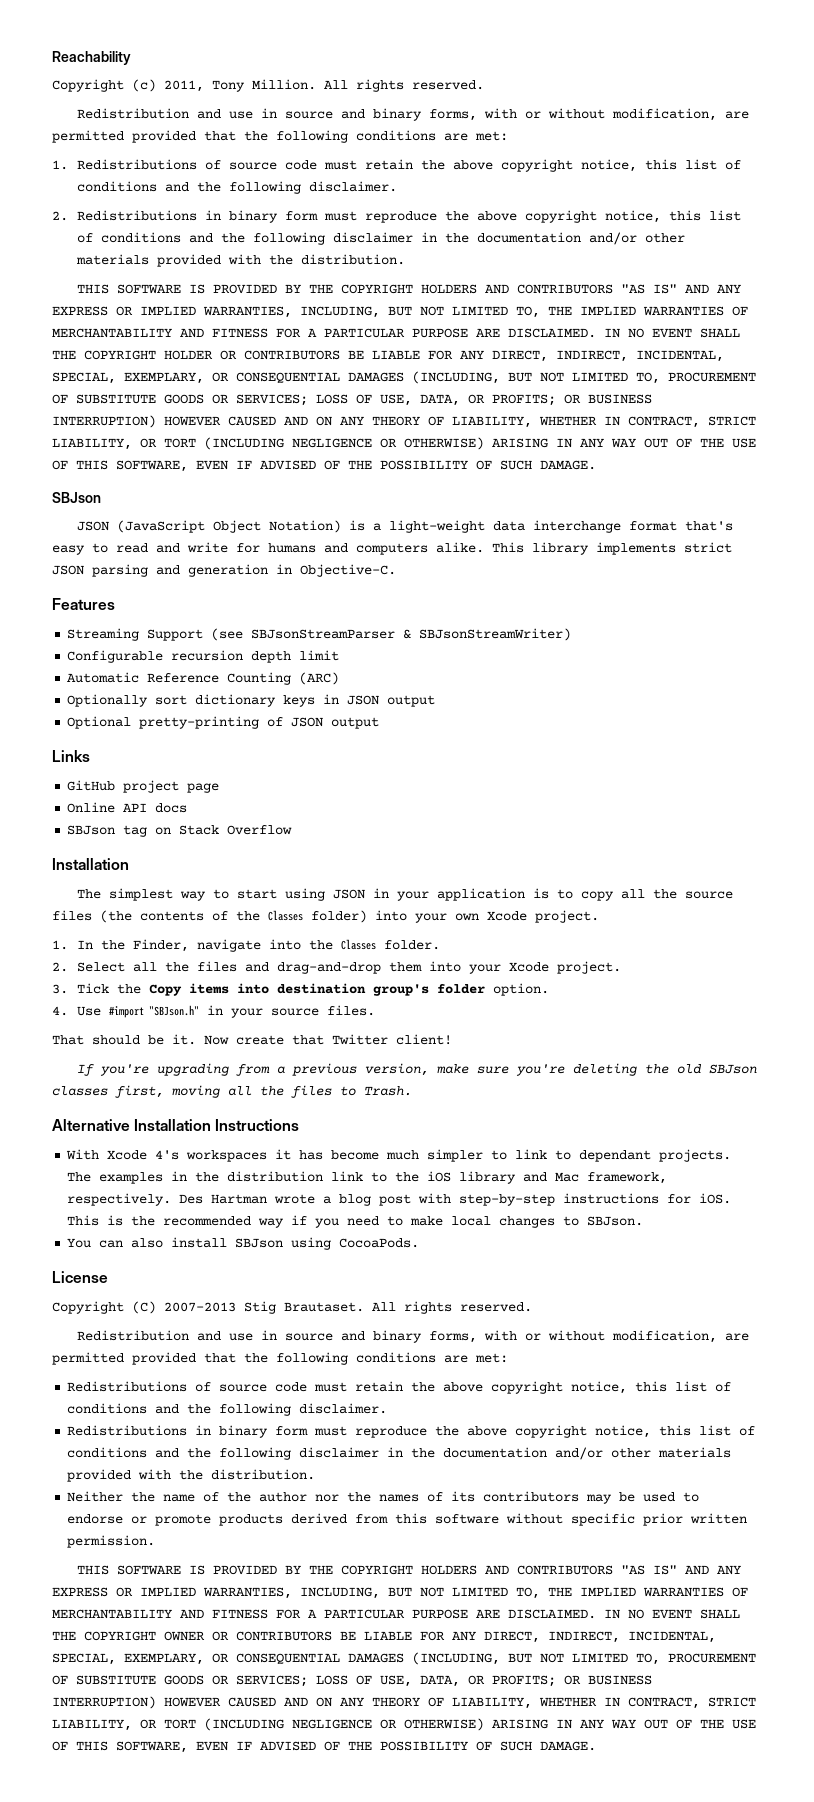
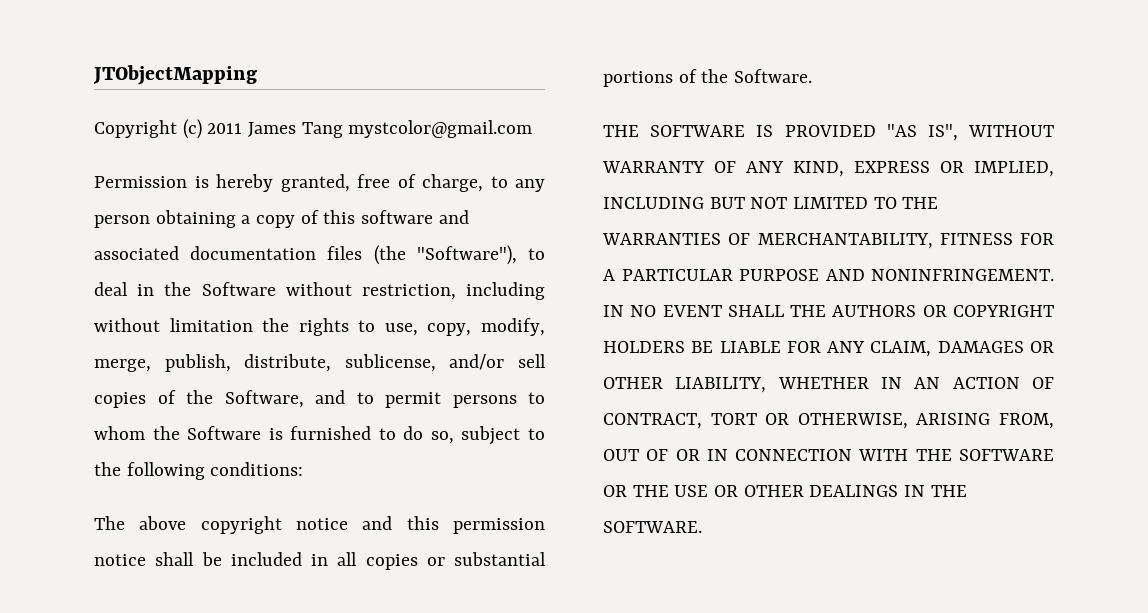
- Reachability
+ JTObjectMapping
- Copyright (c) 2011, Tony Million. All rights reserved.
- Redistribution and use in source and binary forms, with or without modification, are permitted provided that the following conditions are met:
- 1. Redistributions of source code must retain the above copyright notice, this list of conditions and the following disclaimer.
- 2. Redistributions in binary form must reproduce the above copyright notice, this list of conditions and the following disclaimer in the documentation and/or other materials provided with the distribution.
- THIS SOFTWARE IS PROVIDED BY THE COPYRIGHT HOLDERS AND CONTRIBUTORS "AS IS" AND ANY EXPRESS OR IMPLIED WARRANTIES, INCLUDING, BUT NOT LIMITED TO, THE IMPLIED WARRANTIES OF MERCHANTABILITY AND FITNESS FOR A PARTICULAR PURPOSE ARE DISCLAIMED. IN NO EVENT SHALL THE COPYRIGHT HOLDER OR CONTRIBUTORS BE LIABLE FOR ANY DIRECT, INDIRECT, INCIDENTAL, SPECIAL, EXEMPLARY, OR CONSEQUENTIAL DAMAGES (INCLUDING, BUT NOT LIMITED TO, PROCUREMENT OF SUBSTITUTE GOODS OR SERVICES; LOSS OF USE, DATA, OR PROFITS; OR BUSINESS INTERRUPTION) HOWEVER CAUSED AND ON ANY THEORY OF LIABILITY, WHETHER IN CONTRACT, STRICT LIABILITY, OR TORT (INCLUDING NEGLIGENCE OR OTHERWISE) ARISING IN ANY WAY OUT OF THE USE OF THIS SOFTWARE, EVEN IF ADVISED OF THE POSSIBILITY OF SUCH DAMAGE.
- SBJson
- JSON (JavaScript Object Notation) is a light-weight data interchange format that's easy to read and write for humans and computers alike. This library implements strict JSON parsing and generation in Objective-C.
- Features
- Streaming Support (see SBJsonStreamParser & SBJsonStreamWriter)
- Configurable recursion depth limit
- Automatic Reference Counting (ARC)
- Optionally sort dictionary keys in JSON output
- Optional pretty-printing of JSON output
- Links
- GitHub project page
- Online API docs
- SBJson tag on Stack Overflow
- Installation
- The simplest way to start using JSON in your application is to copy all the source files (the contents of the Classes folder) into your own Xcode project.
- 1. In the Finder, navigate into the Classes folder.
- 2. Select all the files and drag-and-drop them into your Xcode project.
- 3. Tick the Copy items into destination group's folder option.
- 4. Use #import "SBJson.h" in your source files.
- That should be it. Now create that Twitter client!
- If you're upgrading from a previous version, make sure you're deleting the old SBJson classes first, moving all the files to Trash.
- Alternative Installation Instructions
- With Xcode 4's workspaces it has become much simpler to link to dependant projects. The examples in the distribution link to the iOS library and Mac framework, respectively. Des Hartman wrote a blog post with step-by-step instructions for iOS. This is the recommended way if you need to make local changes to SBJson.
- You can also install SBJson using CocoaPods.
- License
- Copyright (C) 2007-2013 Stig Brautaset. All rights reserved.
- Redistribution and use in source and binary forms, with or without modification, are permitted provided that the following conditions are met:
- Redistributions of source code must retain the above copyright notice, this list of conditions and the following disclaimer.
- Redistributions in binary form must reproduce the above copyright notice, this list of conditions and the following disclaimer in the documentation and/or other materials provided with the distribution.
- Neither the name of the author nor the names of its contributors may be used to endorse or promote products derived from this software without specific prior written permission.
- THIS SOFTWARE IS PROVIDED BY THE COPYRIGHT HOLDERS AND CONTRIBUTORS "AS IS" AND ANY EXPRESS OR IMPLIED WARRANTIES, INCLUDING, BUT NOT LIMITED TO, THE IMPLIED WARRANTIES OF MERCHANTABILITY AND FITNESS FOR A PARTICULAR PURPOSE ARE DISCLAIMED. IN NO EVENT SHALL THE COPYRIGHT OWNER OR CONTRIBUTORS BE LIABLE FOR ANY DIRECT, INDIRECT, INCIDENTAL, SPECIAL, EXEMPLARY, OR CONSEQUENTIAL DAMAGES (INCLUDING, BUT NOT LIMITED TO, PROCUREMENT OF SUBSTITUTE GOODS OR SERVICES; LOSS OF USE, DATA, OR PROFITS; OR BUSINESS INTERRUPTION) HOWEVER CAUSED AND ON ANY THEORY OF LIABILITY, WHETHER IN CONTRACT, STRICT LIABILITY, OR TORT (INCLUDING NEGLIGENCE OR OTHERWISE) ARISING IN ANY WAY OUT OF THE USE OF THIS SOFTWARE, EVEN IF ADVISED OF THE POSSIBILITY OF SUCH DAMAGE.
+ Copyright (c) 2011 James Tang mystcolor@gmail.com
+ Permission is hereby granted, free of charge, to any person obtaining a copy of this software and associated documentation files (the "Software"), to deal in the Software without restriction, including without limitation the rights to use, copy, modify, merge, publish, distribute, sublicense, and/or sell copies of the Software, and to permit persons to whom the Software is furnished to do so, subject to the following conditions:
+ The above copyright notice and this permission notice shall be included in all copies or substantial portions of the Software.
+ THE SOFTWARE IS PROVIDED "AS IS", WITHOUT WARRANTY OF ANY KIND, EXPRESS OR IMPLIED, INCLUDING BUT NOT LIMITED TO THE WARRANTIES OF MERCHANTABILITY, FITNESS FOR A PARTICULAR PURPOSE AND NONINFRINGEMENT. IN NO EVENT SHALL THE AUTHORS OR COPYRIGHT HOLDERS BE LIABLE FOR ANY CLAIM, DAMAGES OR OTHER LIABILITY, WHETHER IN AN ACTION OF CONTRACT, TORT OR OTHERWISE, ARISING FROM, OUT OF OR IN CONNECTION WITH THE SOFTWARE OR THE USE OR OTHER DEALINGS IN THE SOFTWARE.

